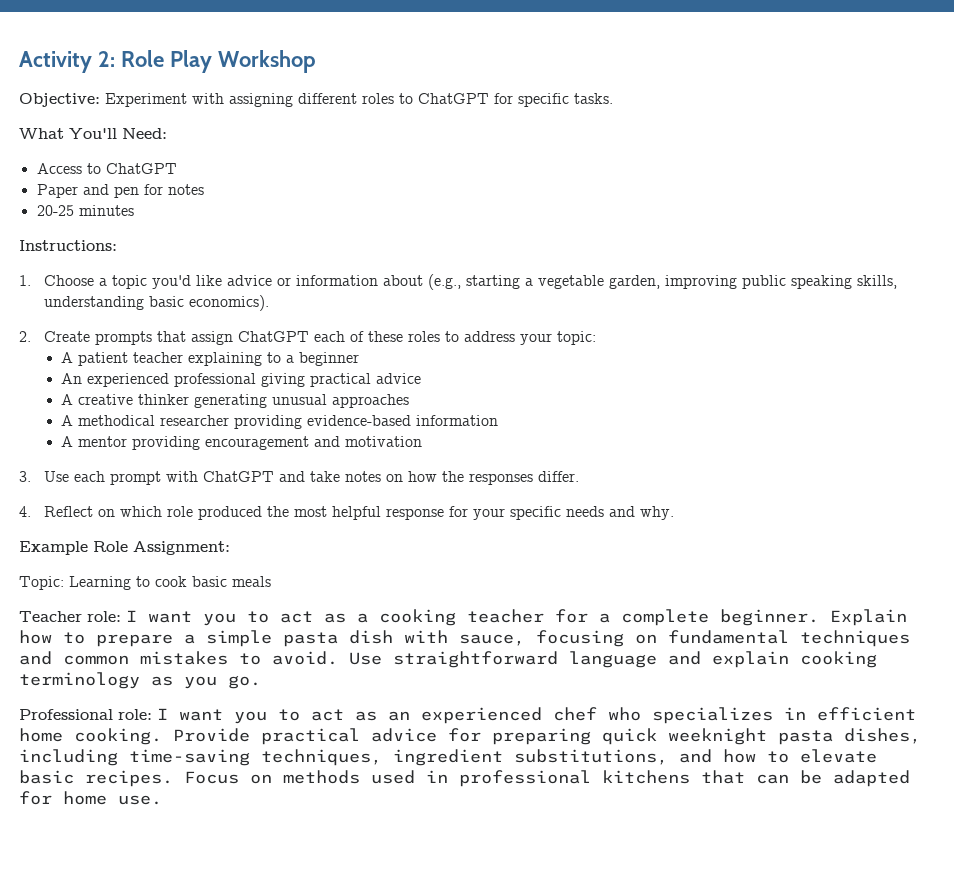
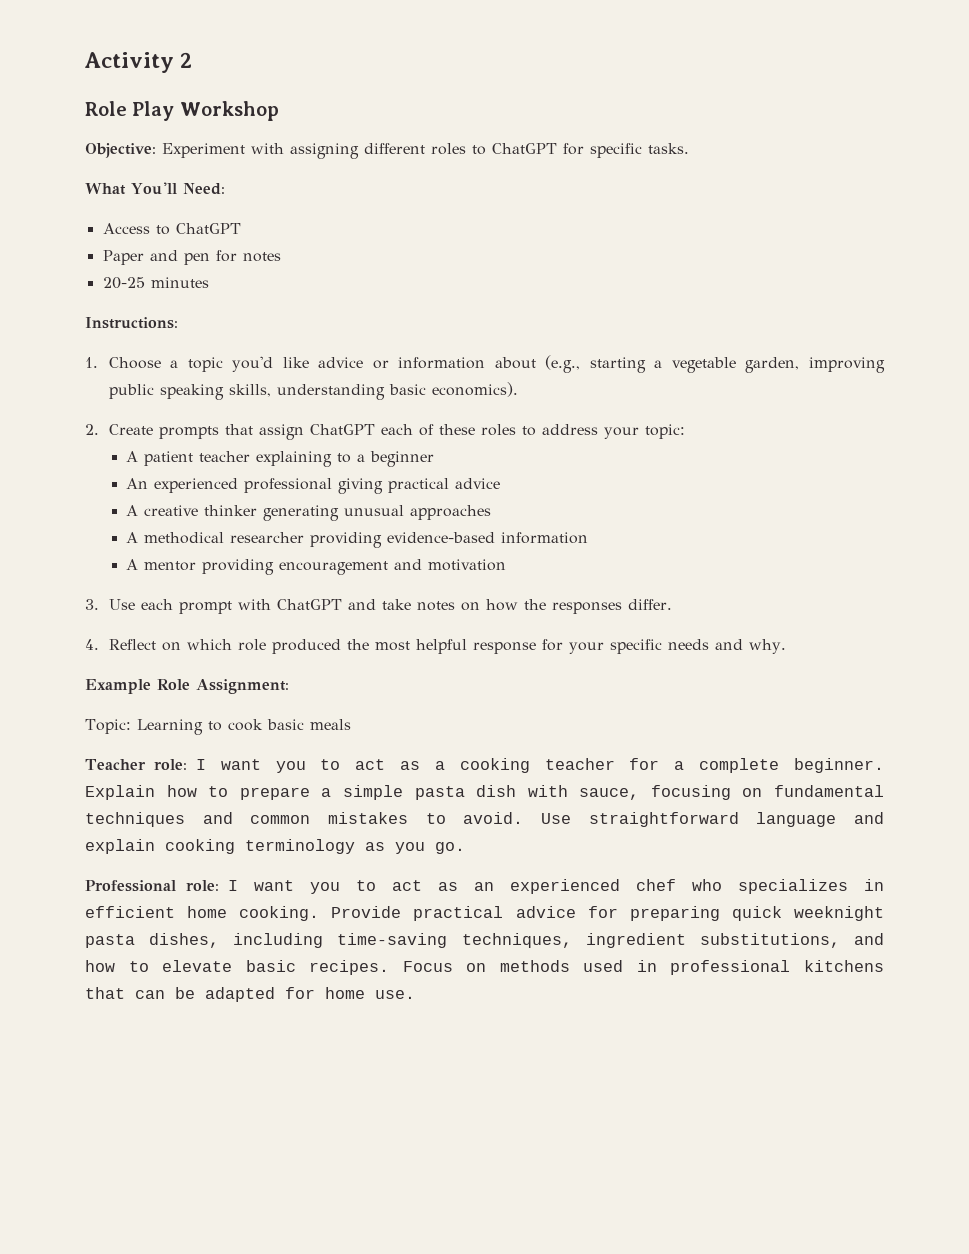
- Activity 2: Role Play Workshop
+ Activity 2
+ Role Play Workshop

